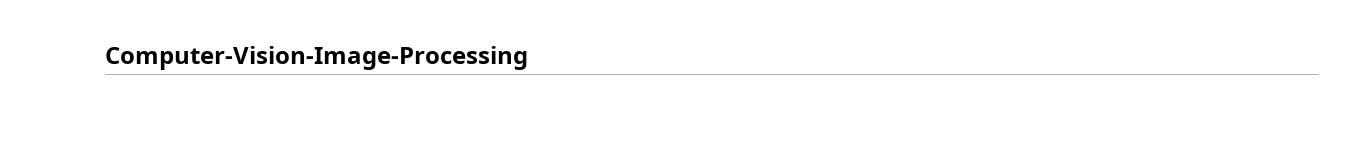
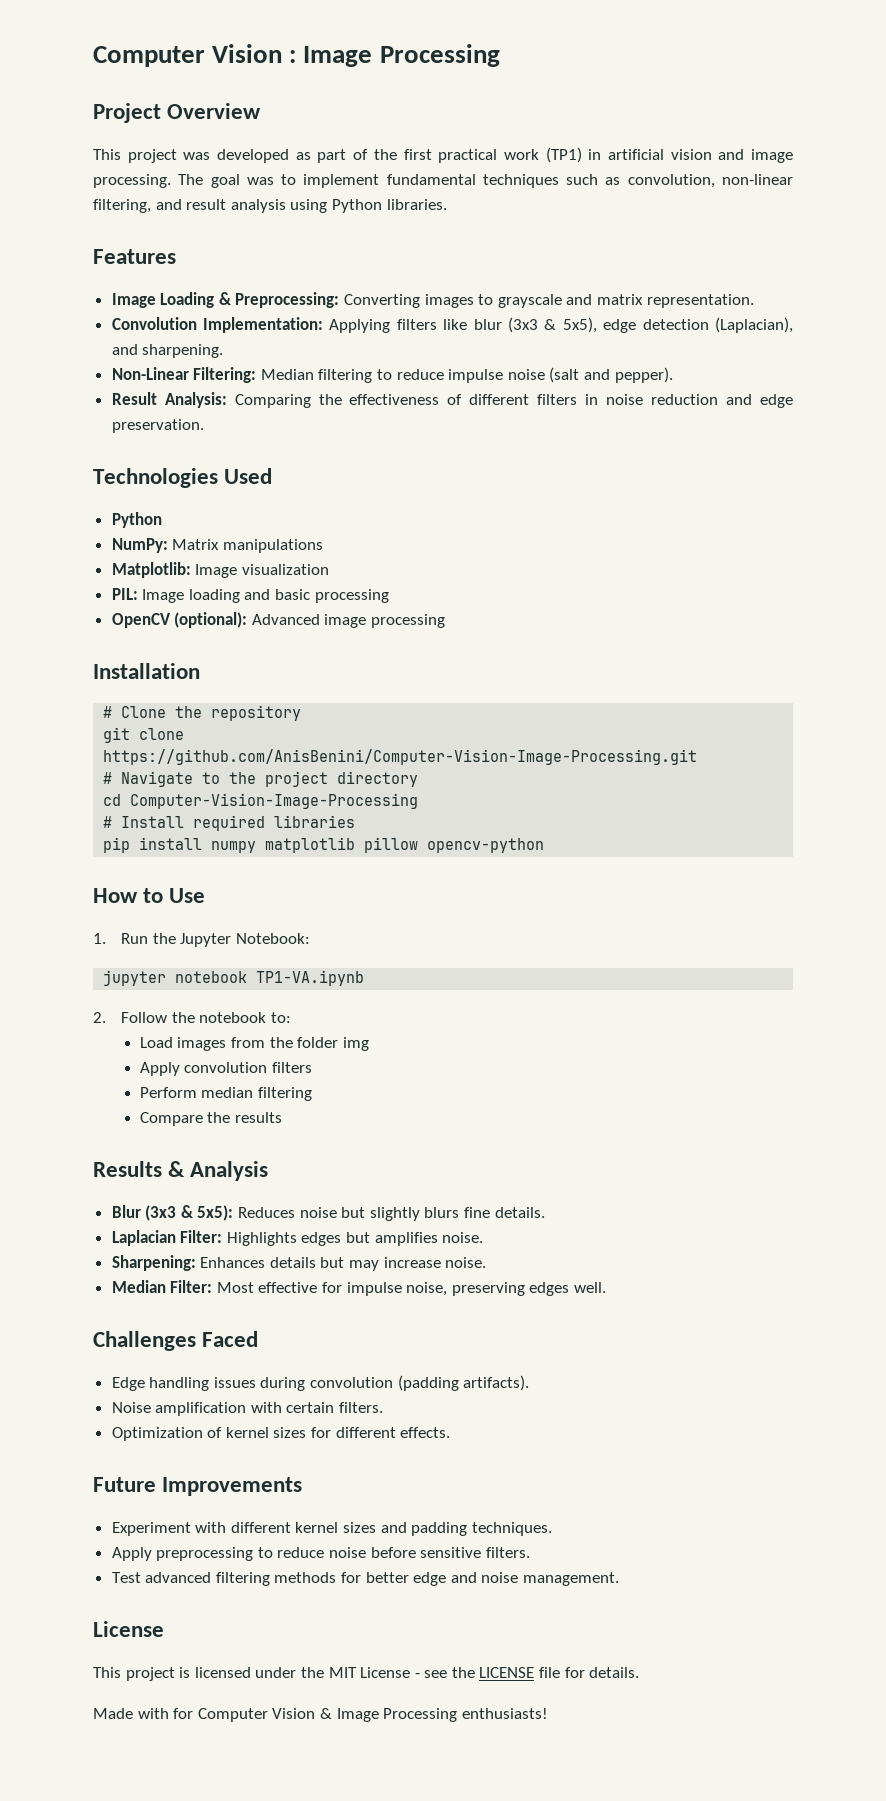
- Computer-Vision-Image-Processing
+ Computer Vision : Image Processing
+ Project Overview
+ This project was developed as part of the first practical work (TP1) in artificial vision and image processing. The goal was to implement fundamental techniques such as convolution, non-linear filtering, and result analysis using Python libraries.
+ Features
+ Image Loading & Preprocessing: Converting images to grayscale and matrix representation.
+ Convolution Implementation: Applying filters like blur (3x3 & 5x5), edge detection (Laplacian), and sharpening.
+ Non-Linear Filtering: Median filtering to reduce impulse noise (salt and pepper).
+ Result Analysis: Comparing the effectiveness of different filters in noise reduction and edge preservation.
+ Technologies Used
+ Python
+ NumPy: Matrix manipulations
+ Matplotlib: Image visualization
+ PIL: Image loading and basic processing
+ OpenCV (optional): Advanced image processing
+ Installation
+ # Clone the repository
+ git clone https://github.com/AnisBenini/Computer-Vision-Image-Processing.git
+ # Navigate to the project directory
+ cd Computer-Vision-Image-Processing
+ # Install required libraries
+ pip install numpy matplotlib pillow opencv-python
+ How to Use
+ 1. Run the Jupyter Notebook:
+ jupyter notebook TP1-VA.ipynb
+ 2. Follow the notebook to:
+ Load images from the folder img
+ Apply convolution filters
+ Perform median filtering
+ Compare the results
+ Results & Analysis
+ Blur (3x3 & 5x5): Reduces noise but slightly blurs fine details.
+ Laplacian Filter: Highlights edges but amplifies noise.
+ Sharpening: Enhances details but may increase noise.
+ Median Filter: Most effective for impulse noise, preserving edges well.
+ Challenges Faced
+ Edge handling issues during convolution (padding artifacts).
+ Noise amplification with certain filters.
+ Optimization of kernel sizes for different effects.
+ Future Improvements
+ Experiment with different kernel sizes and padding techniques.
+ Apply preprocessing to reduce noise before sensitive filters.
+ Test advanced filtering methods for better edge and noise management.
+ License
+ This project is licensed under the MIT License - see the LICENSE file for details.
+ Made with for Computer Vision & Image Processing enthusiasts!

